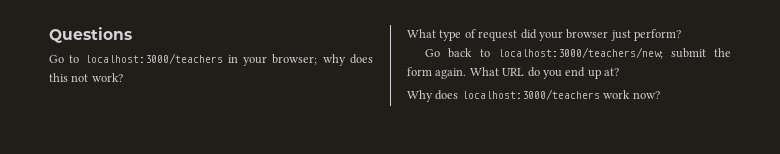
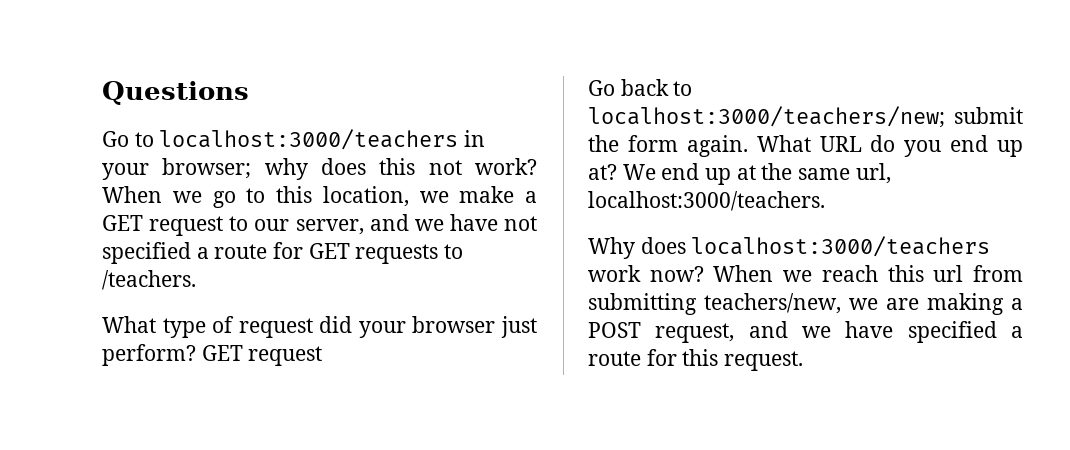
+ When we go to this location, we make a GET request to our server, and we have not specified a route for GET requests to /teachers.
- What type of request did your browser just perform?
+ What type of request did your browser just perform? GET request
+ We end up at the same url, localhost:3000/teachers.
+ When we reach this url from submitting teachers/new, we are making a POST request, and we have specified a route for this request.

